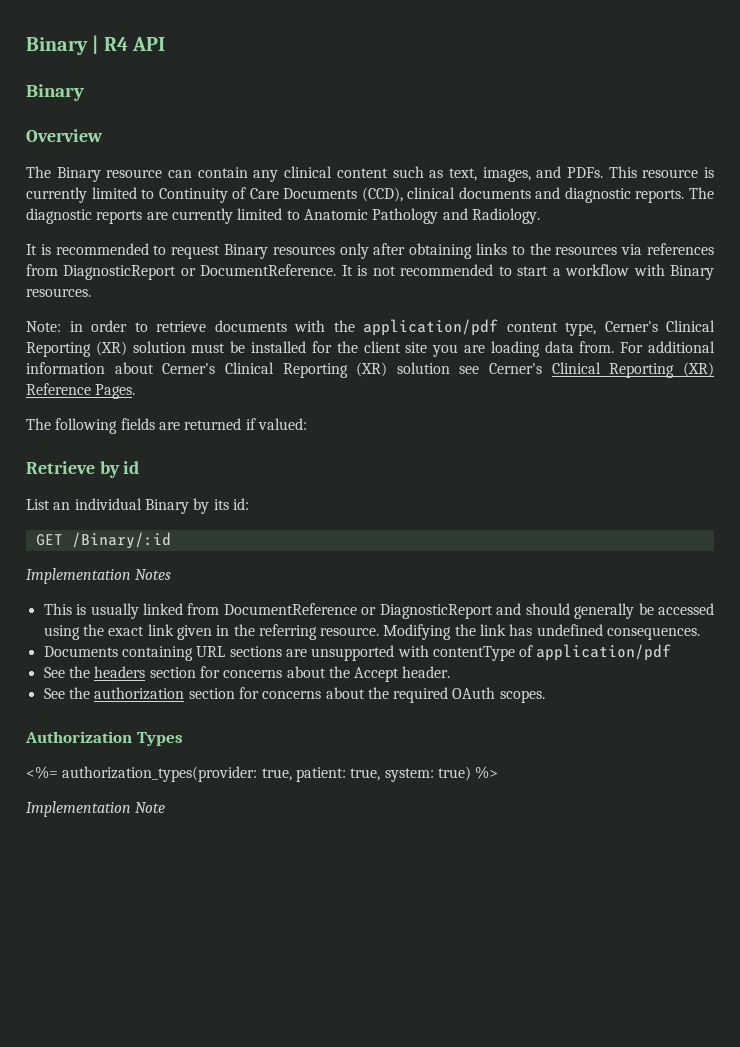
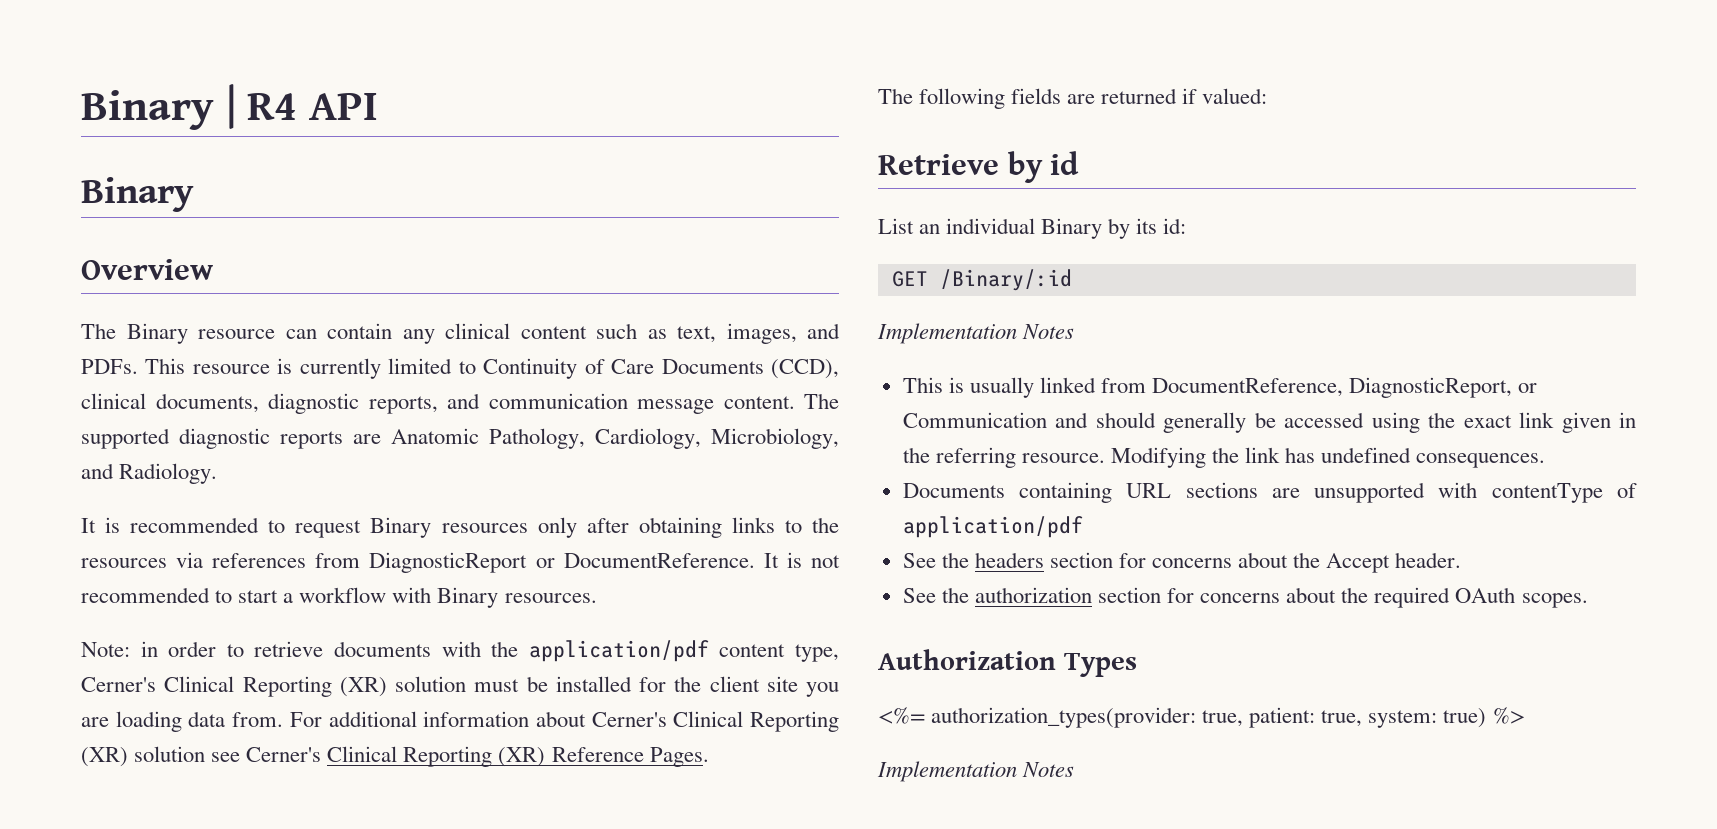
- This resource is currently limited to Continuity of Care Documents (CCD), clinical documents and diagnostic reports. The diagnostic reports are currently limited to Anatomic Pathology and Radiology.
+ This resource is currently limited to Continuity of Care Documents (CCD), clinical documents, diagnostic reports, and communication message content. The supported diagnostic reports are Anatomic Pathology, Cardiology, Microbiology, and Radiology.
- This is usually linked from DocumentReference or DiagnosticReport and should generally be accessed using the exact link given in the referring resource.
+ This is usually linked from DocumentReference, DiagnosticReport, or Communication and should generally be accessed using the exact link given in the referring resource.
  <%= authorization_types(provider: true, patient: true, system: true) %>
- Implementation Note
+ Implementation Notes

